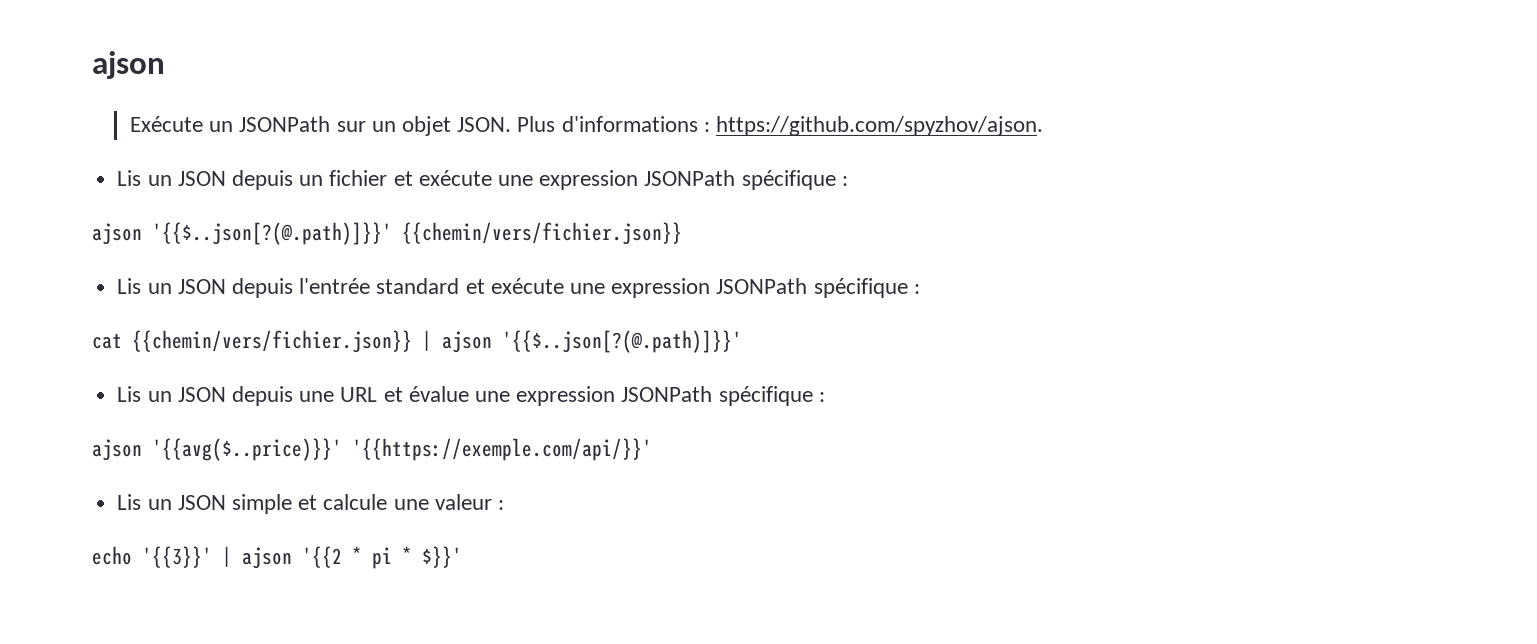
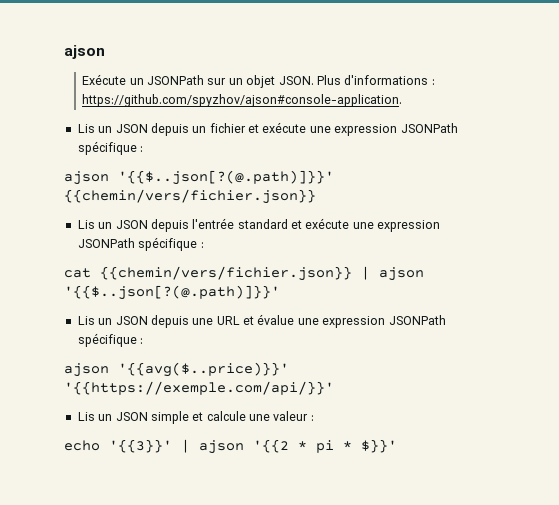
- Plus d'informations : https://github.com/spyzhov/ajson.
+ Plus d'informations : https://github.com/spyzhov/ajson#console-application.

